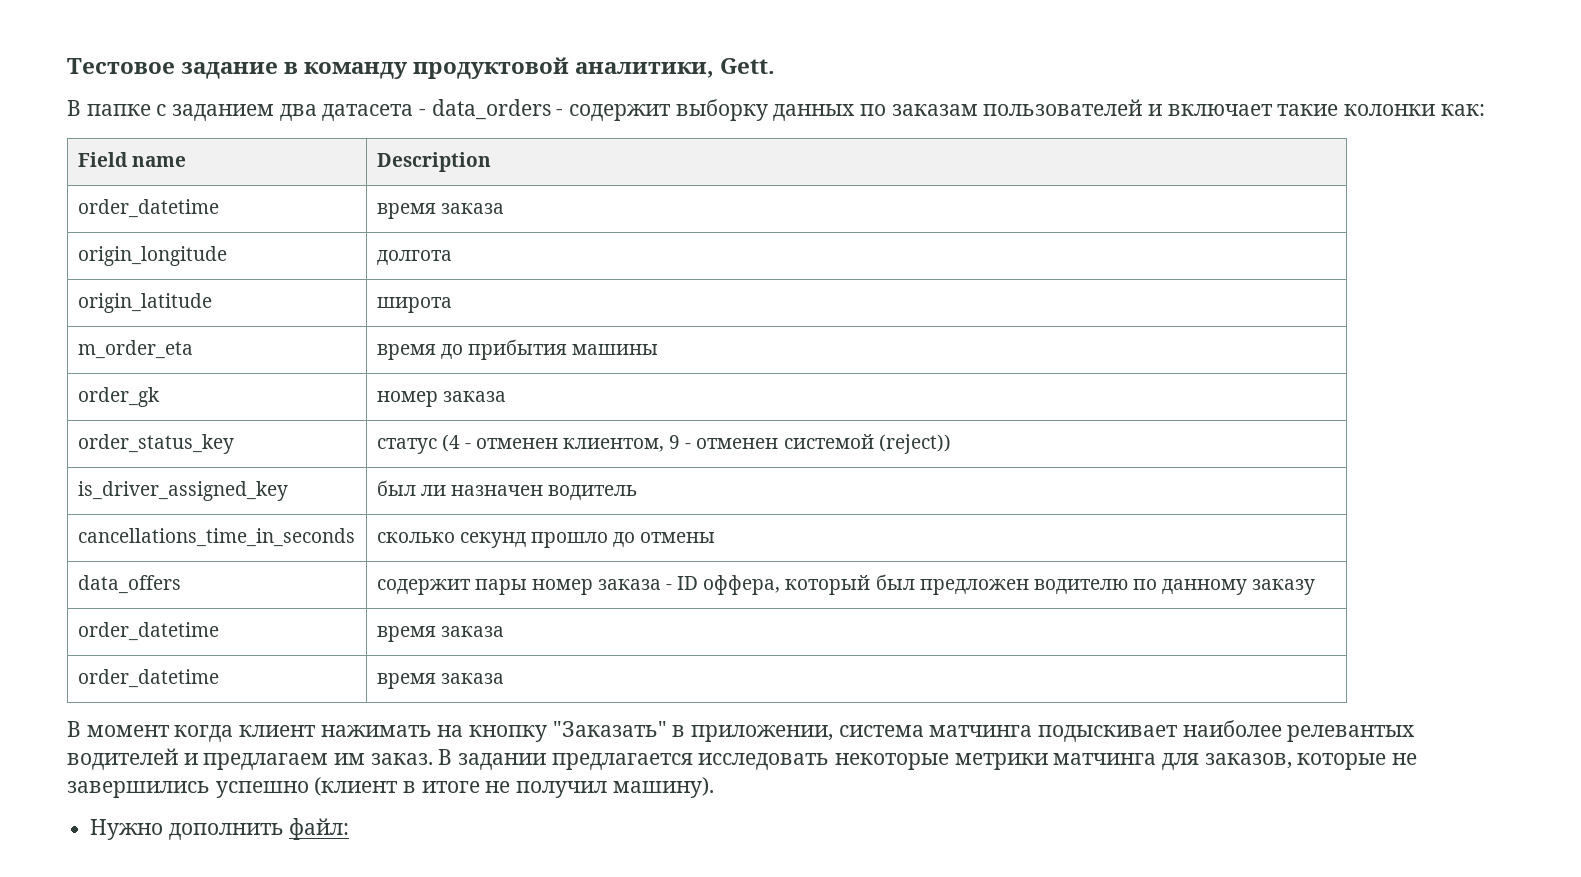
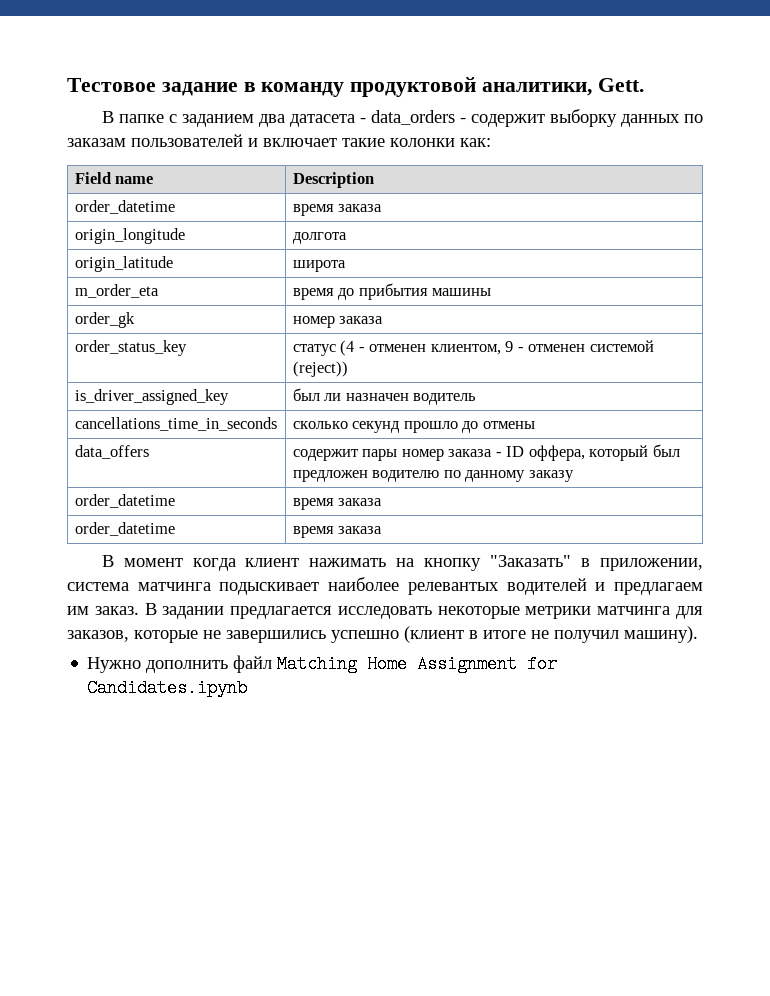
- Нужно дополнить файл:
+ Нужно дополнить файл Matching Home Assignment for Candidates.ipynb

